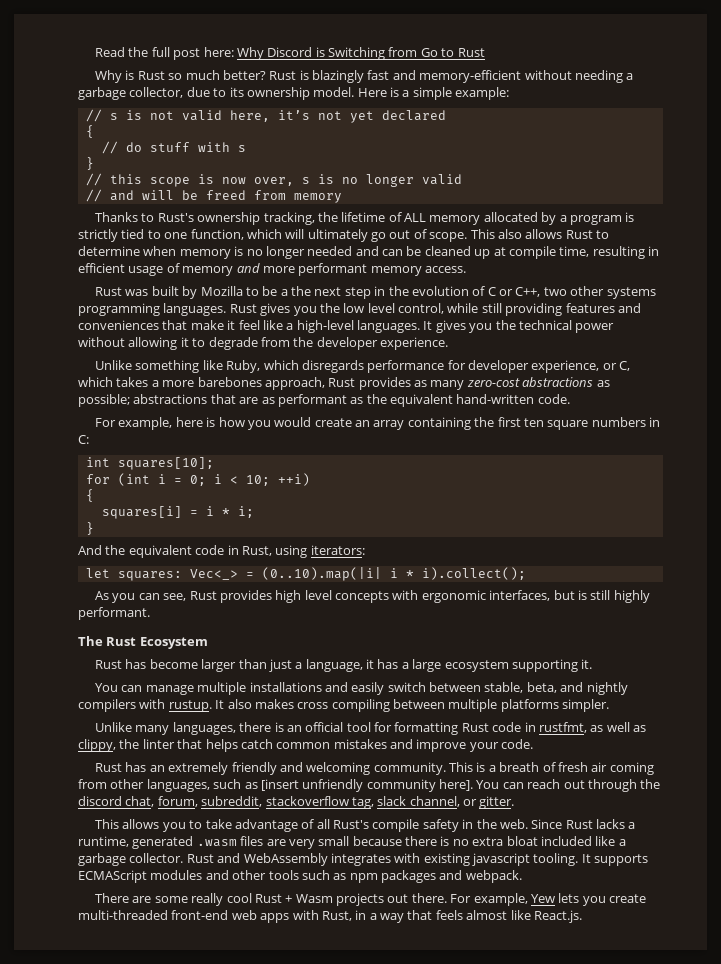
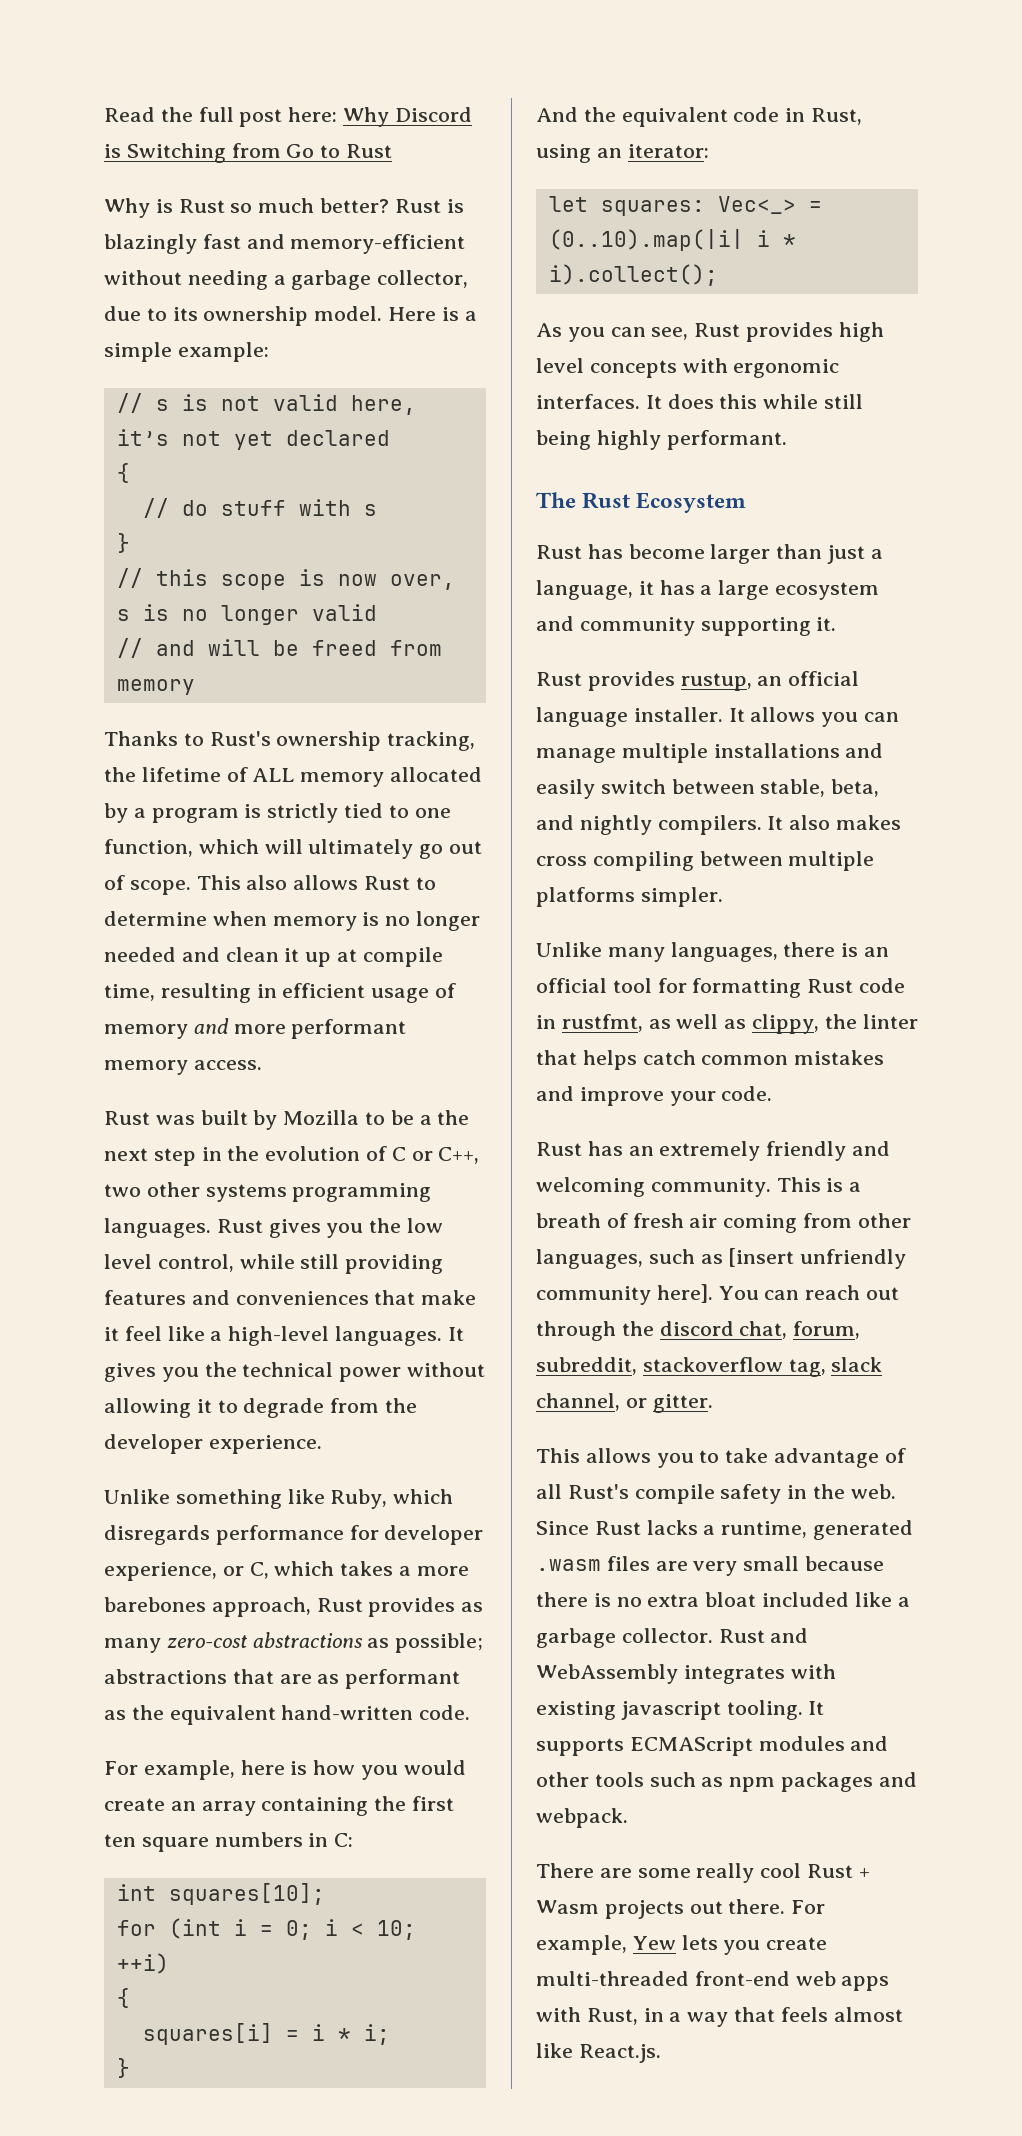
- This also allows Rust to determine when memory is no longer needed and can be cleaned up at compile time, resulting in efficient usage of memory and more performant memory access.
+ This also allows Rust to determine when memory is no longer needed and clean it up at compile time, resulting in efficient usage of memory and more performant memory access.
- And the equivalent code in Rust, using iterators:
+ And the equivalent code in Rust, using an iterator:
- As you can see, Rust provides high level concepts with ergonomic interfaces, but is still highly performant.
+ As you can see, Rust provides high level concepts with ergonomic interfaces. It does this while still being highly performant.
- Rust has become larger than just a language, it has a large ecosystem supporting it.
+ Rust has become larger than just a language, it has a large ecosystem and community supporting it.
- You can manage multiple installations and easily switch between stable, beta, and nightly compilers with rustup.
+ Rust provides rustup, an official language installer. It allows you can manage multiple installations and easily switch between stable, beta, and nightly compilers.

